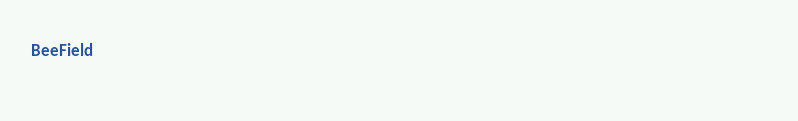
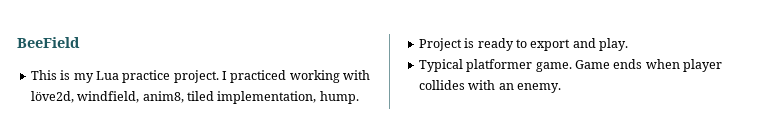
+ This is my Lua practice project. I practiced working with löve2d, windfield, anim8, tiled implementation, hump.
+ Project is ready to export and play.
+ Typical platformer game. Game ends when player collides with an enemy.

